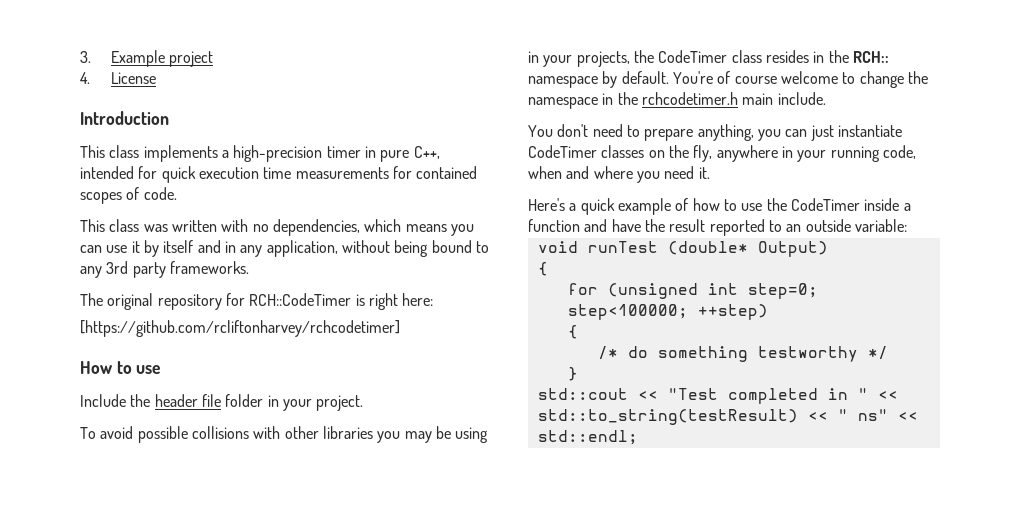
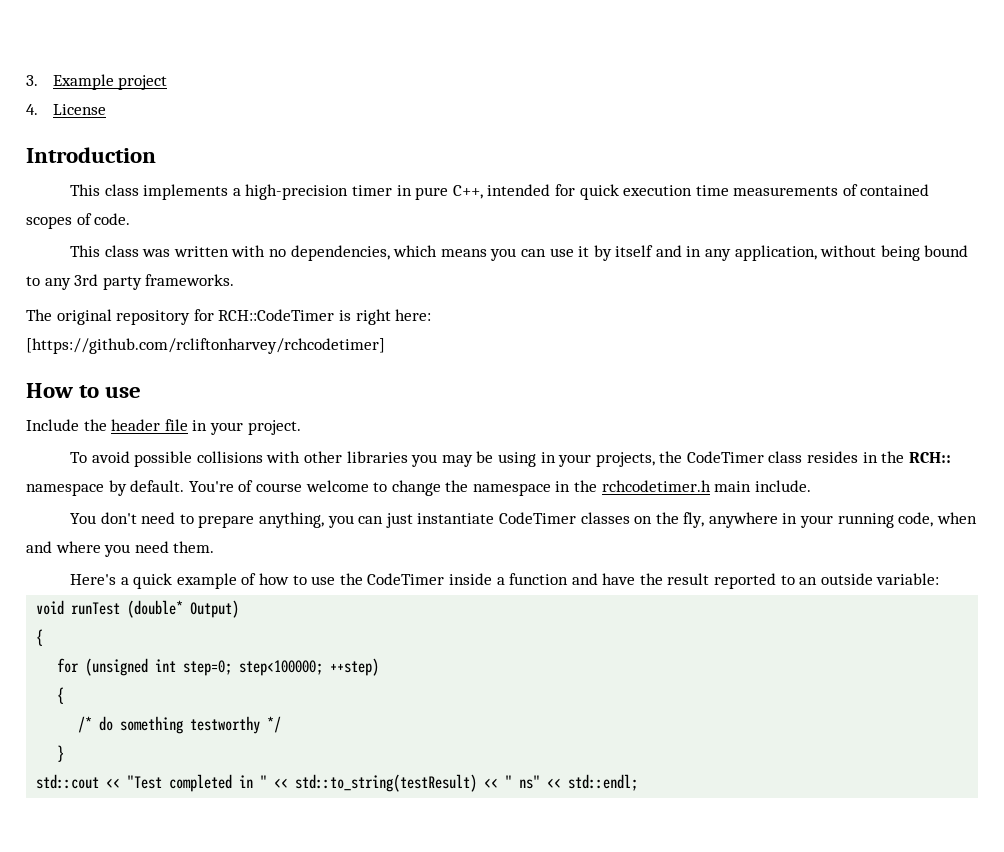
- This class implements a high-precision timer in pure C++, intended for quick execution time measurements for contained scopes of code.
+ This class implements a high-precision timer in pure C++, intended for quick execution time measurements of contained scopes of code.
- Include the header file folder in your project.
+ Include the header file in your project.
- You don't need to prepare anything, you can just instantiate CodeTimer classes on the fly, anywhere in your running code, when and where you need it.
+ You don't need to prepare anything, you can just instantiate CodeTimer classes on the fly, anywhere in your running code, when and where you need them.

